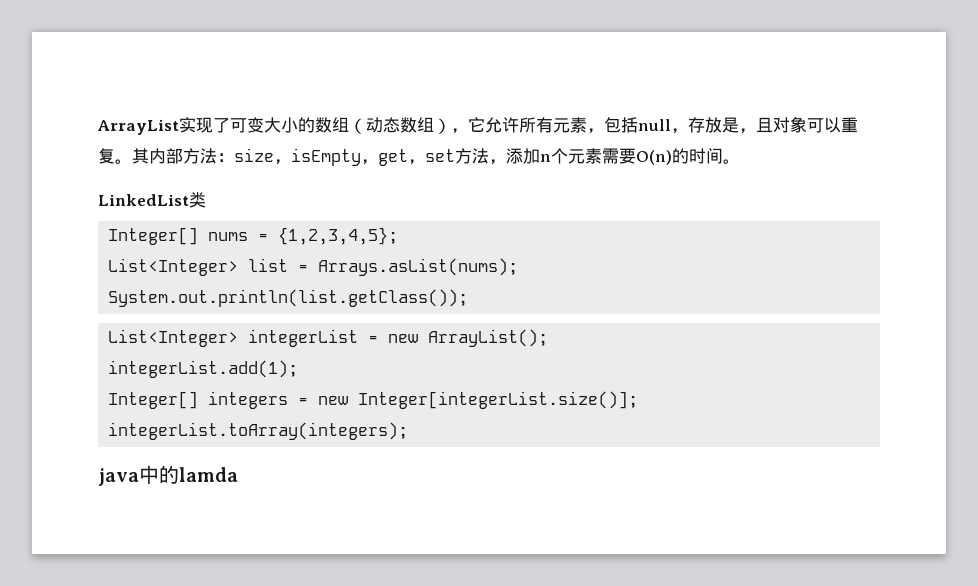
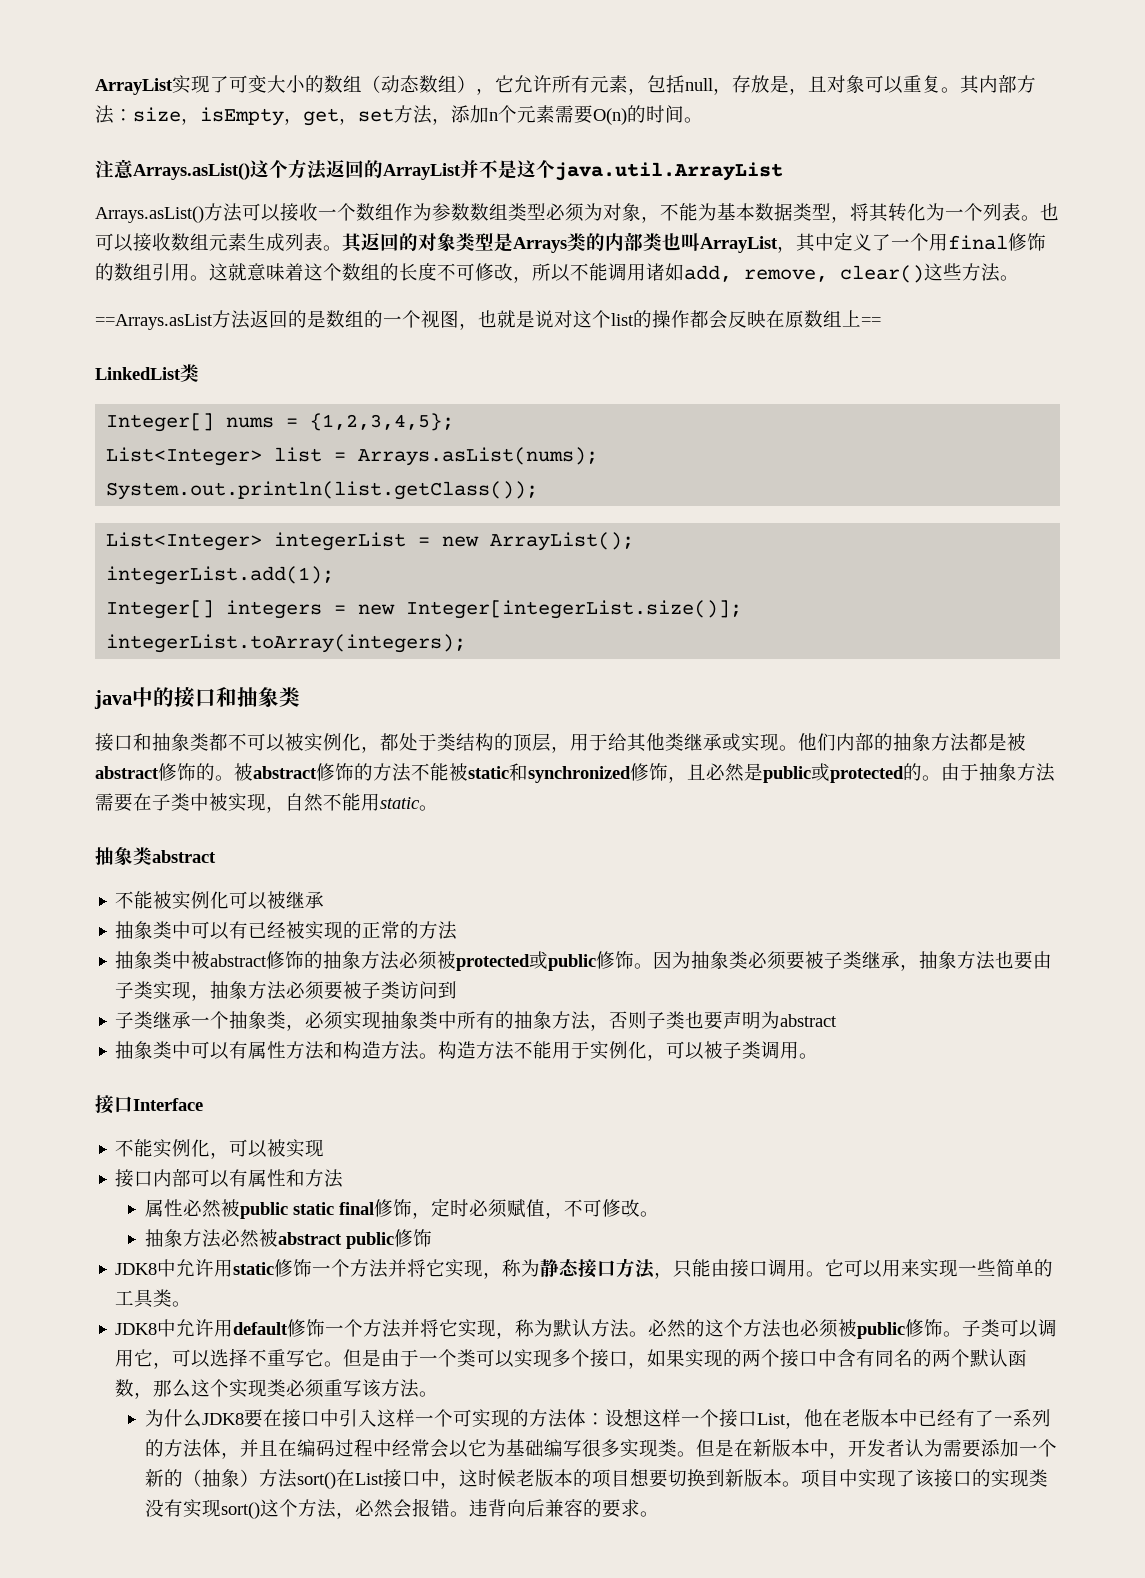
+ 注意Arrays.asList()这个方法返回的ArrayList并不是这个java.util.ArrayList
+ Arrays.asList()方法可以接收一个数组作为参数数组类型必须为对象，不能为基本数据类型，将其转化为一个列表。也可以接收数组元素生成列表。其返回的对象类型是Arrays类的内部类也叫ArrayList，其中定义了一个用final修饰的数组引用。这就意味着这个数组的长度不可修改，所以不能调用诸如add, remove, clear()这些方法。
+ ==Arrays.asList方法返回的是数组的一个视图，也就是说对这个list的操作都会反映在原数组上==
- java中的lamda
+ java中的接口和抽象类
+ 接口和抽象类都不可以被实例化，都处于类结构的顶层，用于给其他类继承或实现。他们内部的抽象方法都是被abstract修饰的。被abstract修饰的方法不能被static和synchronized修饰，且必然是public或protected的。由于抽象方法需要在子类中被实现，自然不能用static。
+ 抽象类abstract
+ 不能被实例化可以被继承
+ 抽象类中可以有已经被实现的正常的方法
+ 抽象类中被abstract修饰的抽象方法必须被protected或public修饰。因为抽象类必须要被子类继承，抽象方法也要由子类实现，抽象方法必须要被子类访问到
+ 子类继承一个抽象类，必须实现抽象类中所有的抽象方法，否则子类也要声明为abstract
+ 抽象类中可以有属性方法和构造方法。构造方法不能用于实例化，可以被子类调用。
+ 接口Interface
+ 不能实例化，可以被实现
+ 接口内部可以有属性和方法
+ 属性必然被public static final修饰，定时必须赋值，不可修改。
+ 抽象方法必然被abstract public修饰
+ JDK8中允许用static修饰一个方法并将它实现，称为静态接口方法，只能由接口调用。它可以用来实现一些简单的工具类。
+ JDK8中允许用default修饰一个方法并将它实现，称为默认方法。必然的这个方法也必须被public修饰。子类可以调用它，可以选择不重写它。但是由于一个类可以实现多个接口，如果实现的两个接口中含有同名的两个默认函数，那么这个实现类必须重写该方法。
+ 为什么JDK8要在接口中引入这样一个可实现的方法体：设想这样一个接口List，他在老版本中已经有了一系列的方法体，并且在编码过程中经常会以它为基础编写很多实现类。但是在新版本中，开发者认为需要添加一个新的（抽象）方法sort()在List接口中，这时候老版本的项目想要切换到新版本。项目中实现了该接口的实现类没有实现sort()这个方法，必然会报错。违背向后兼容的要求。

